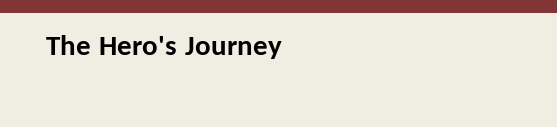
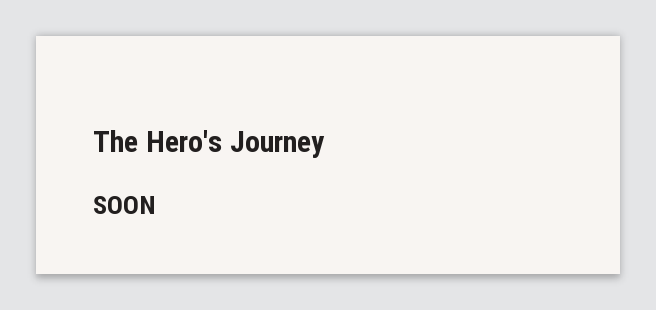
+ SOON

